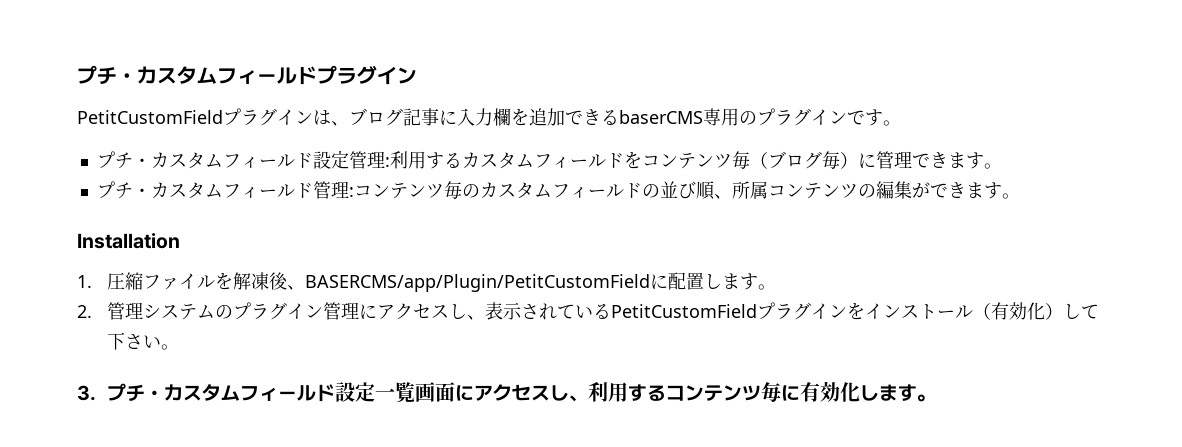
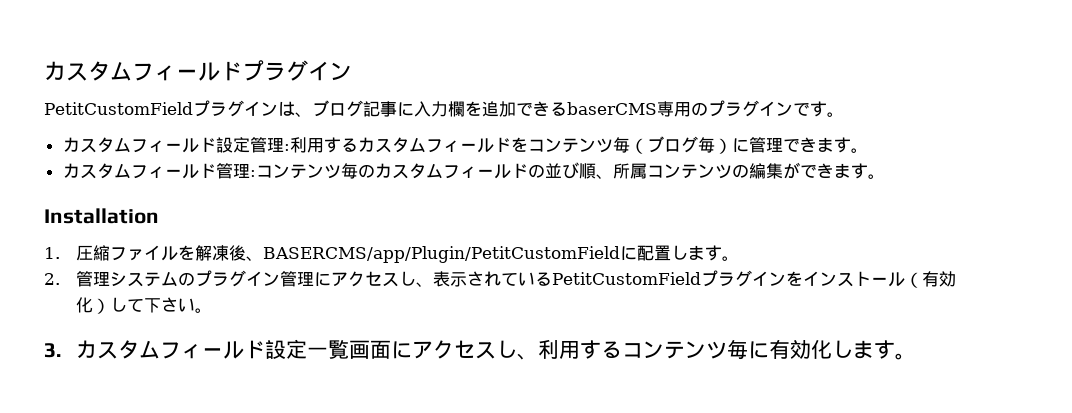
- プチ・カスタムフィールドプラグイン
+ カスタムフィールドプラグイン
- プチ・カスタムフィールド設定管理:利用するカスタムフィールドをコンテンツ毎（ブログ毎）に管理できます。
+ カスタムフィールド設定管理:利用するカスタムフィールドをコンテンツ毎（ブログ毎）に管理できます。
- プチ・カスタムフィールド管理:コンテンツ毎のカスタムフィールドの並び順、所属コンテンツの編集ができます。
+ カスタムフィールド管理:コンテンツ毎のカスタムフィールドの並び順、所属コンテンツの編集ができます。
- 3.プチ・カスタムフィールド設定一覧画面にアクセスし、利用するコンテンツ毎に有効化します。
+ 3.カスタムフィールド設定一覧画面にアクセスし、利用するコンテンツ毎に有効化します。

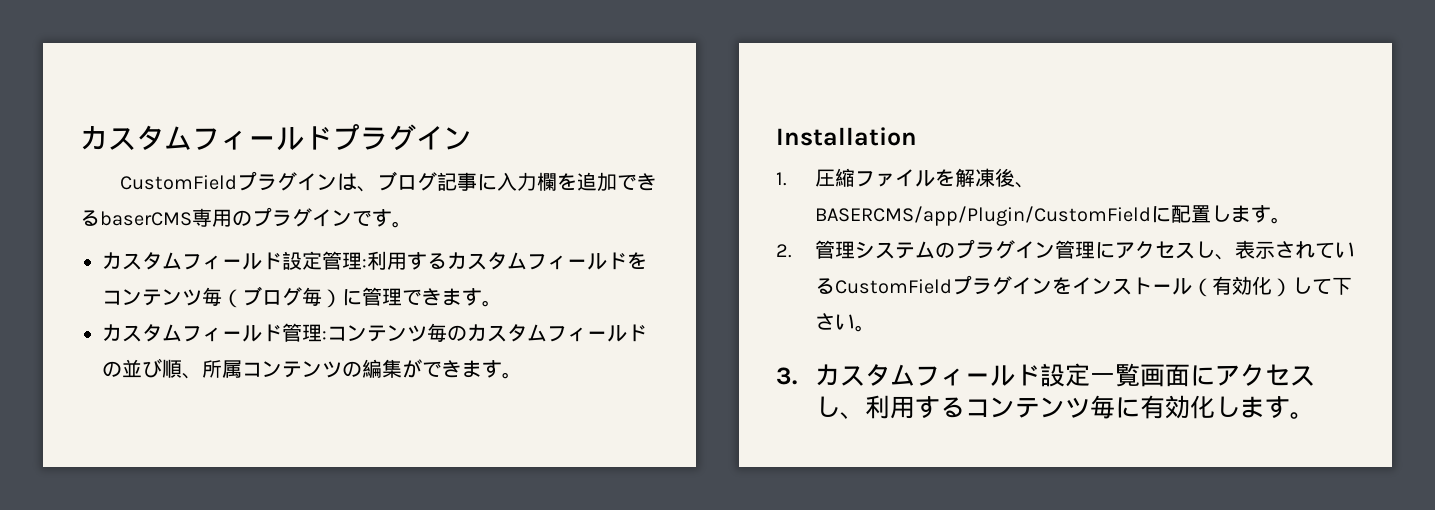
- PetitCustomFieldプラグインは、ブログ記事に入力欄を追加できるbaserCMS専用のプラグインです。
+ CustomFieldプラグインは、ブログ記事に入力欄を追加できるbaserCMS専用のプラグインです。
- 1.圧縮ファイルを解凍後、BASERCMS/app/Plugin/PetitCustomFieldに配置します。
+ 1.圧縮ファイルを解凍後、BASERCMS/app/Plugin/CustomFieldに配置します。
- 2.管理システムのプラグイン管理にアクセスし、表示されているPetitCustomFieldプラグインをインストール（有効化）して下さい。
+ 2.管理システムのプラグイン管理にアクセスし、表示されているCustomFieldプラグインをインストール（有効化）して下さい。

